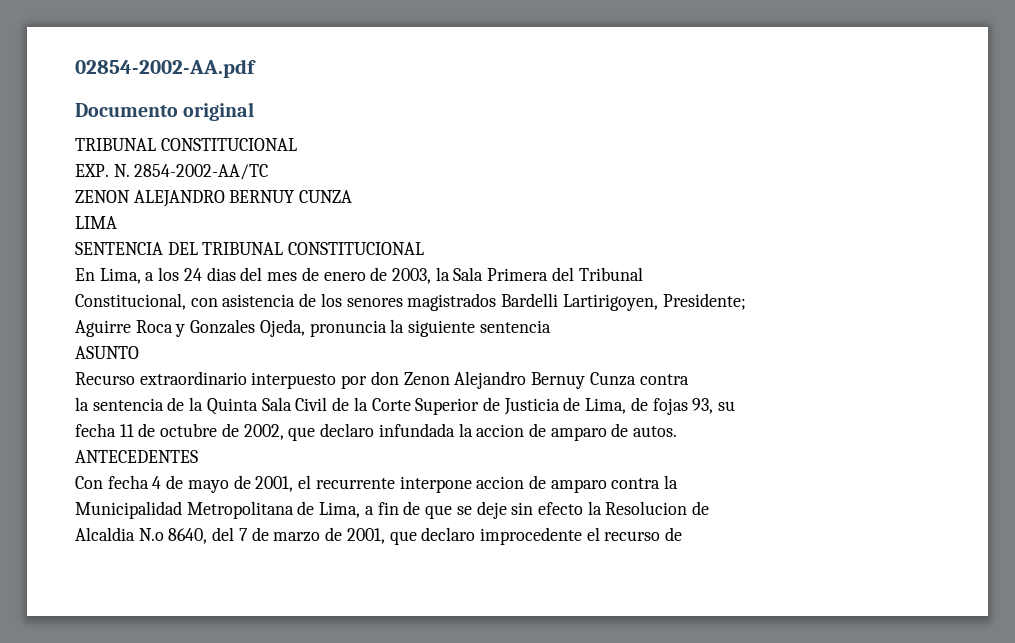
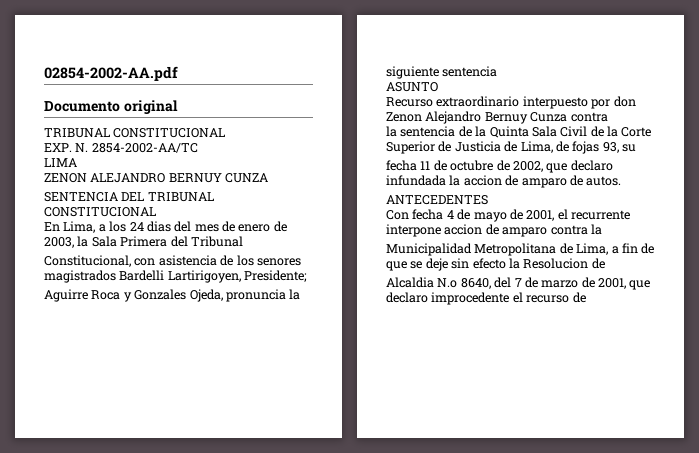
+ LIMA
- LIMA

